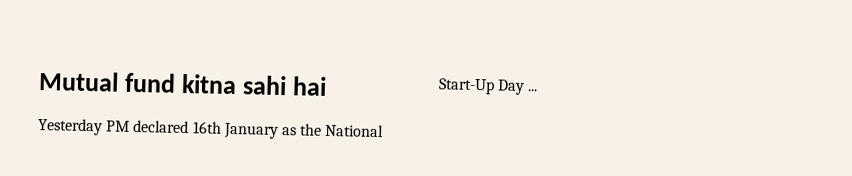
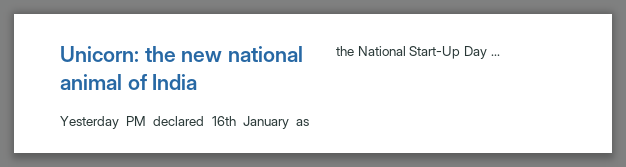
- Mutual fund kitna sahi hai
+ Unicorn: the new national animal of India

